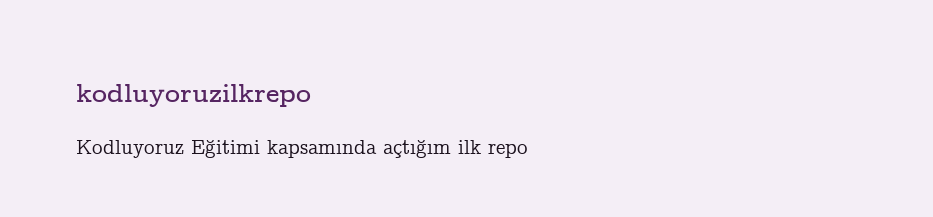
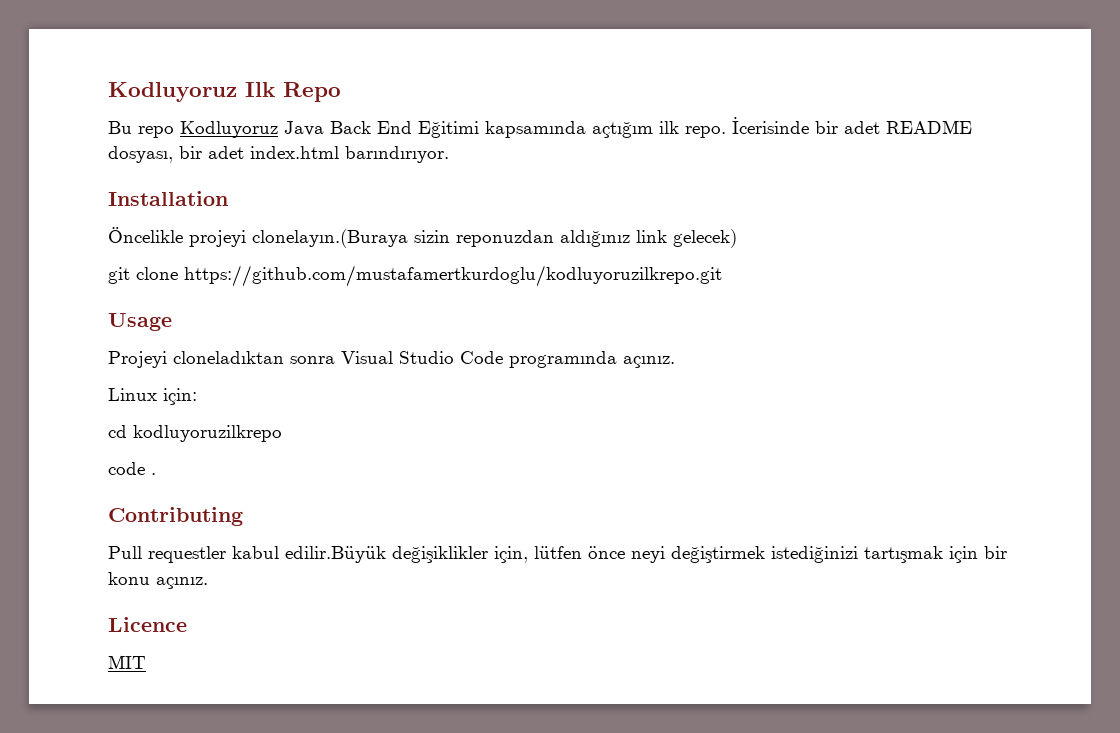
- kodluyoruzilkrepo
- Kodluyoruz Eğitimi kapsamında açtığım ilk repo
+ Kodluyoruz Ilk Repo
+ Bu repo Kodluyoruz Java Back End Eğitimi kapsamında açtığım ilk repo. İcerisinde bir adet README dosyası, bir adet index.html barındırıyor.
+ Installation
+ Öncelikle projeyi clonelayın.(Buraya sizin reponuzdan aldığınız link gelecek)
+ git clone https://github.com/mustafamertkurdoglu/kodluyoruzilkrepo.git
+ Usage
+ Projeyi cloneladıktan sonra Visual Studio Code programında açınız.
+ Linux için:
+ cd kodluyoruzilkrepo
+ code .
+ Contributing
+ Pull requestler kabul edilir.Büyük değişiklikler için, lütfen önce neyi değiştirmek istediğinizi tartışmak için bir konu açınız.
+ Licence
+ MIT

